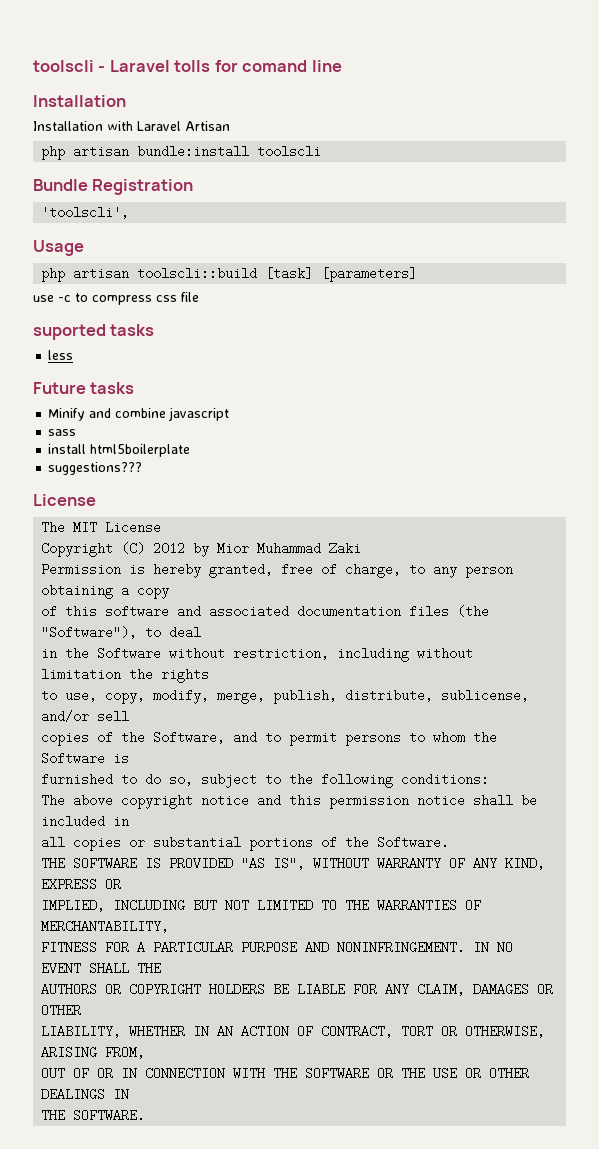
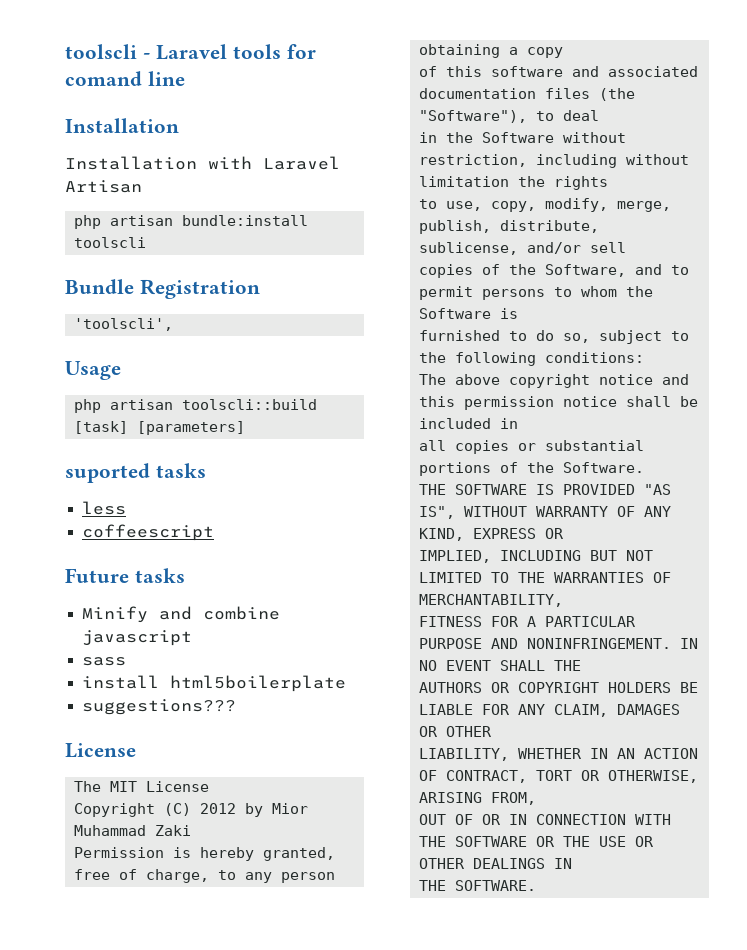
- toolscli - Laravel tolls for comand line
+ toolscli - Laravel tools for comand line
- use -c to compress css file
+ coffeescript

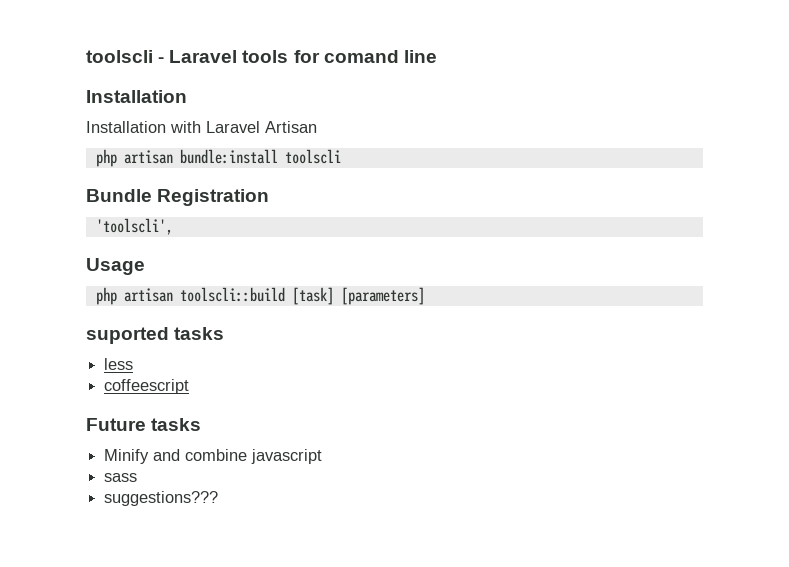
- install html5boilerplate
  suggestions???
- License
- The MIT License
- Copyright (C) 2012 by Mior Muhammad Zaki
- Permission is hereby granted, free of charge, to any person obtaining a copy
- of this software and associated documentation files (the "Software"), to deal
- in the Software without restriction, including without limitation the rights
- to use, copy, modify, merge, publish, distribute, sublicense, and/or sell
- copies of the Software, and to permit persons to whom the Software is
- furnished to do so, subject to the following conditions:
- The above copyright notice and this permission notice shall be included in
- all copies or substantial portions of the Software.
- THE SOFTWARE IS PROVIDED "AS IS", WITHOUT WARRANTY OF ANY KIND, EXPRESS OR
- IMPLIED, INCLUDING BUT NOT LIMITED TO THE WARRANTIES OF MERCHANTABILITY,
- FITNESS FOR A PARTICULAR PURPOSE AND NONINFRINGEMENT. IN NO EVENT SHALL THE
- AUTHORS OR COPYRIGHT HOLDERS BE LIABLE FOR ANY CLAIM, DAMAGES OR OTHER
- LIABILITY, WHETHER IN AN ACTION OF CONTRACT, TORT OR OTHERWISE, ARISING FROM,
- OUT OF OR IN CONNECTION WITH THE SOFTWARE OR THE USE OR OTHER DEALINGS IN
- THE SOFTWARE.

